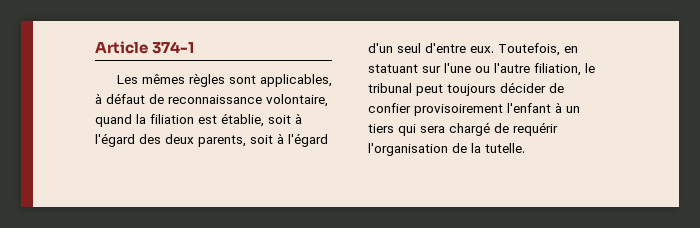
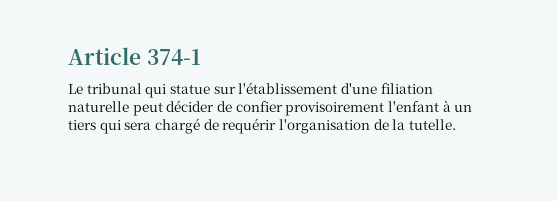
- Les mêmes règles sont applicables, à défaut de reconnaissance volontaire, quand la filiation est établie, soit à l'égard des deux parents, soit à l'égard d'un seul d'entre eux. Toutefois, en statuant sur l'une ou l'autre filiation, le tribunal peut toujours décider de confier provisoirement l'enfant à un tiers qui sera chargé de requérir l'organisation de la tutelle.
+ Le tribunal qui statue sur l'établissement d'une filiation naturelle peut décider de confier provisoirement l'enfant à un tiers qui sera chargé de requérir l'organisation de la tutelle.

